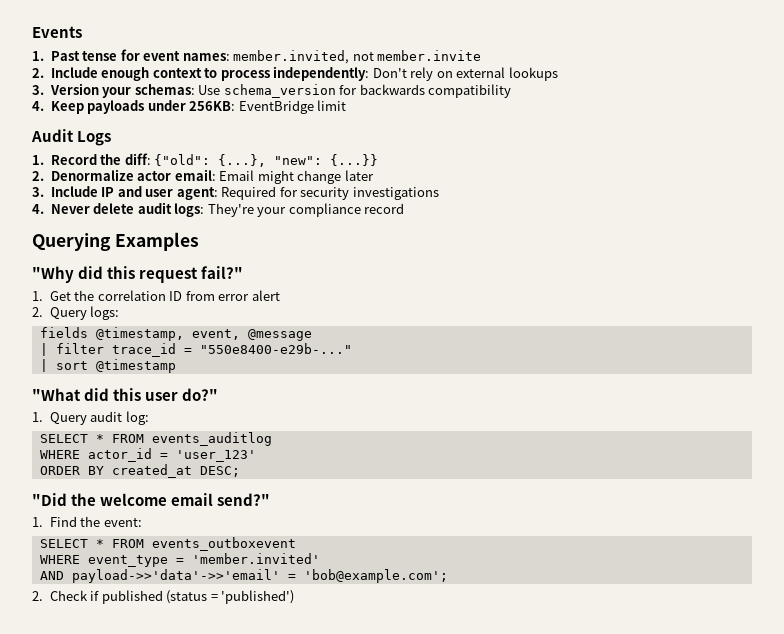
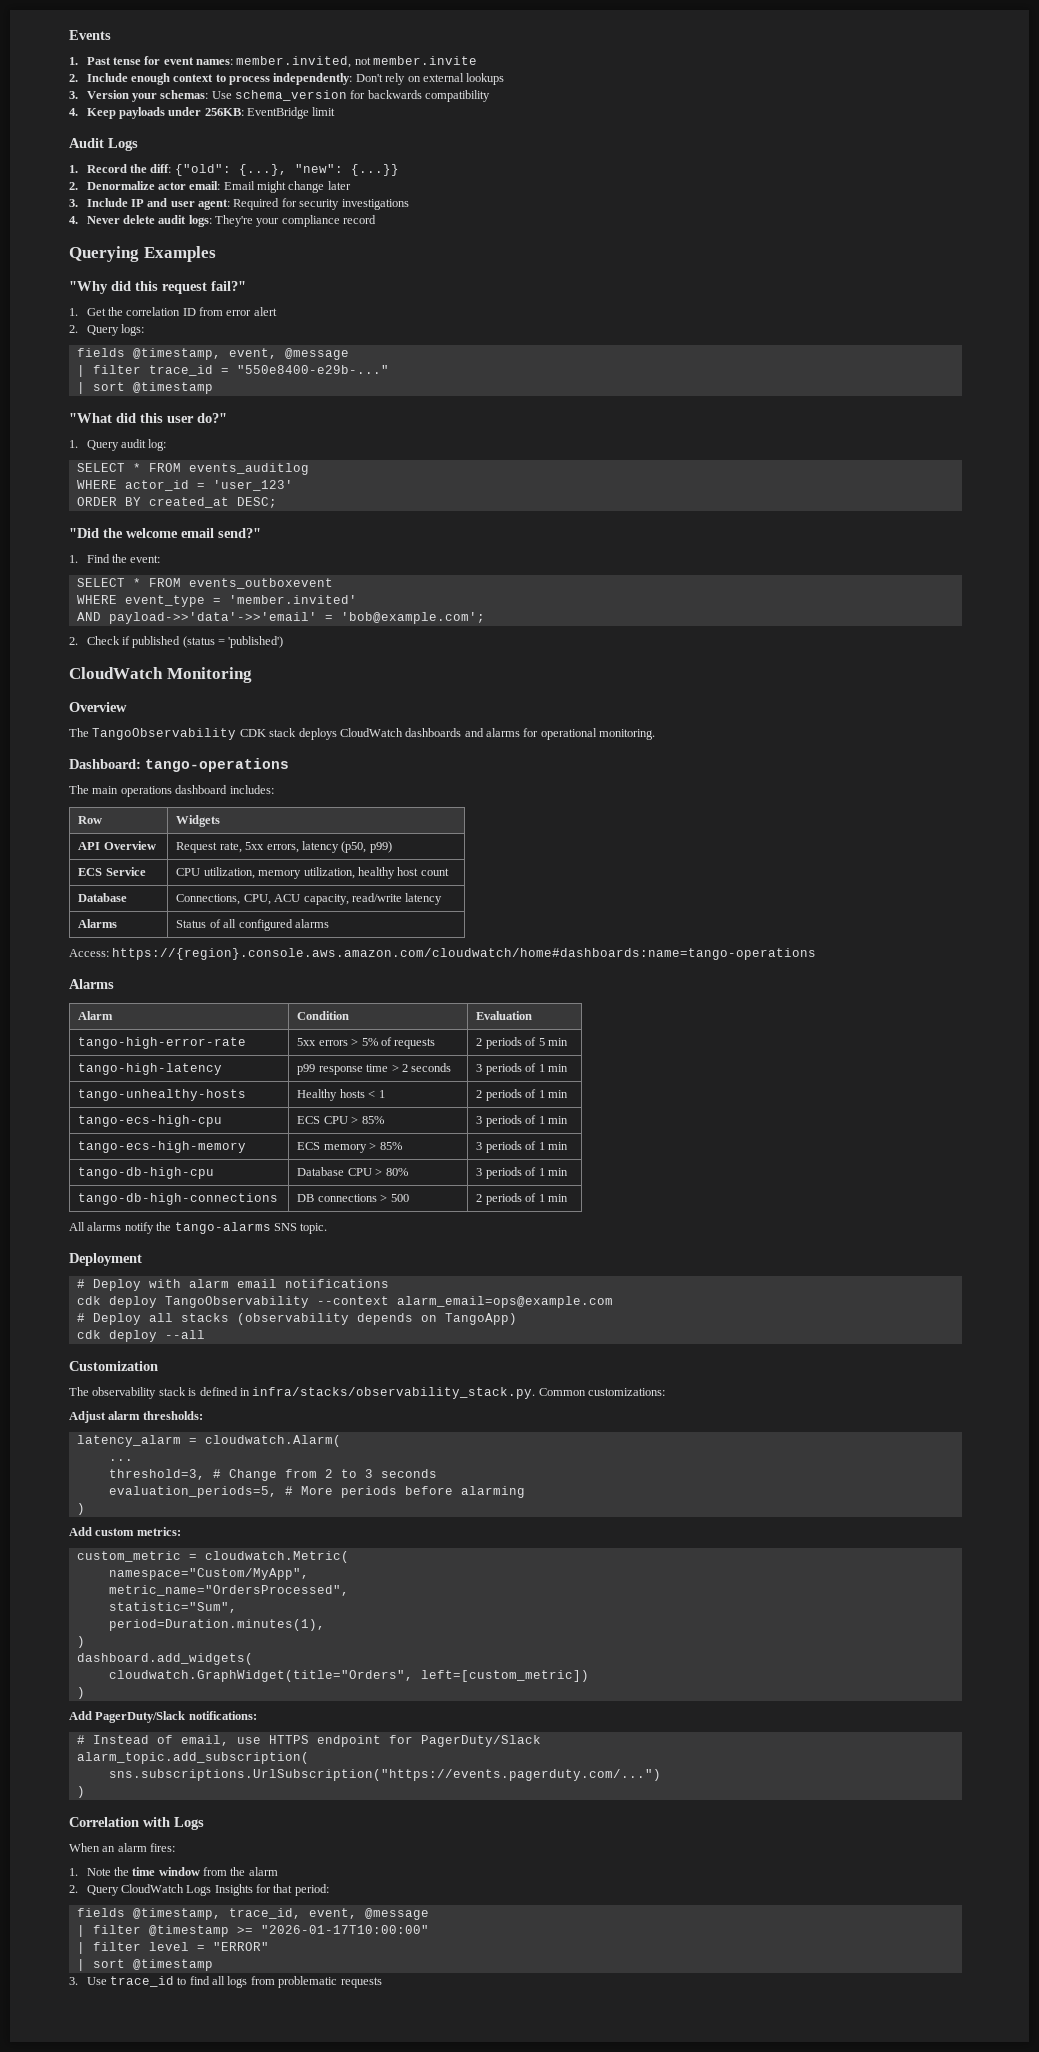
+ CloudWatch Monitoring
+ Overview
+ The TangoObservability CDK stack deploys CloudWatch dashboards and alarms for operational monitoring.
+ Dashboard: tango-operations
+ The main operations dashboard includes:
+ Row | Widgets
+ API Overview | Request rate, 5xx errors, latency (p50, p99)
+ ECS Service | CPU utilization, memory utilization, healthy host count
+ Database | Connections, CPU, ACU capacity, read/write latency
+ Alarms | Status of all configured alarms
+ Access: https://{region}.console.aws.amazon.com/cloudwatch/home#dashboards:name=tango-operations
+ Alarms
+ Alarm | Condition | Evaluation
+ tango-high-error-rate | 5xx errors > 5% of requests | 2 periods of 5 min
+ tango-high-latency | p99 response time > 2 seconds | 3 periods of 1 min
+ tango-unhealthy-hosts | Healthy hosts < 1 | 2 periods of 1 min
+ tango-ecs-high-cpu | ECS CPU > 85% | 3 periods of 1 min
+ tango-ecs-high-memory | ECS memory > 85% | 3 periods of 1 min
+ tango-db-high-cpu | Database CPU > 80% | 3 periods of 1 min
+ tango-db-high-connections | DB connections > 500 | 2 periods of 1 min
+ All alarms notify the tango-alarms SNS topic.
+ Deployment
+ # Deploy with alarm email notifications
+ cdk deploy TangoObservability --context alarm_email=ops@example.com
+ # Deploy all stacks (observability depends on TangoApp)
+ cdk deploy --all
+ Customization
+ The observability stack is defined in infra/stacks/observability_stack.py. Common customizations:
+ Adjust alarm thresholds:
+ latency_alarm = cloudwatch.Alarm(
+ ...
+ threshold=3, # Change from 2 to 3 seconds
+ evaluation_periods=5, # More periods before alarming
+ )
+ Add custom metrics:
+ custom_metric = cloudwatch.Metric(
+ namespace="Custom/MyApp",
+ metric_name="OrdersProcessed",
+ statistic="Sum",
+ period=Duration.minutes(1),
+ )
+ dashboard.add_widgets(
+ cloudwatch.GraphWidget(title="Orders", left=[custom_metric])
+ )
+ Add PagerDuty/Slack notifications:
+ # Instead of email, use HTTPS endpoint for PagerDuty/Slack
+ alarm_topic.add_subscription(
+ sns.subscriptions.UrlSubscription("https://events.pagerduty.com/...")
+ )
+ Correlation with Logs
+ When an alarm fires:
+ 1. Note the time window from the alarm
+ 2. Query CloudWatch Logs Insights for that period:
+ fields @timestamp, trace_id, event, @message
+ | filter @timestamp >= "2026-01-17T10:00:00"
+ | filter level = "ERROR"
+ | sort @timestamp
+ 3. Use trace_id to find all logs from problematic requests

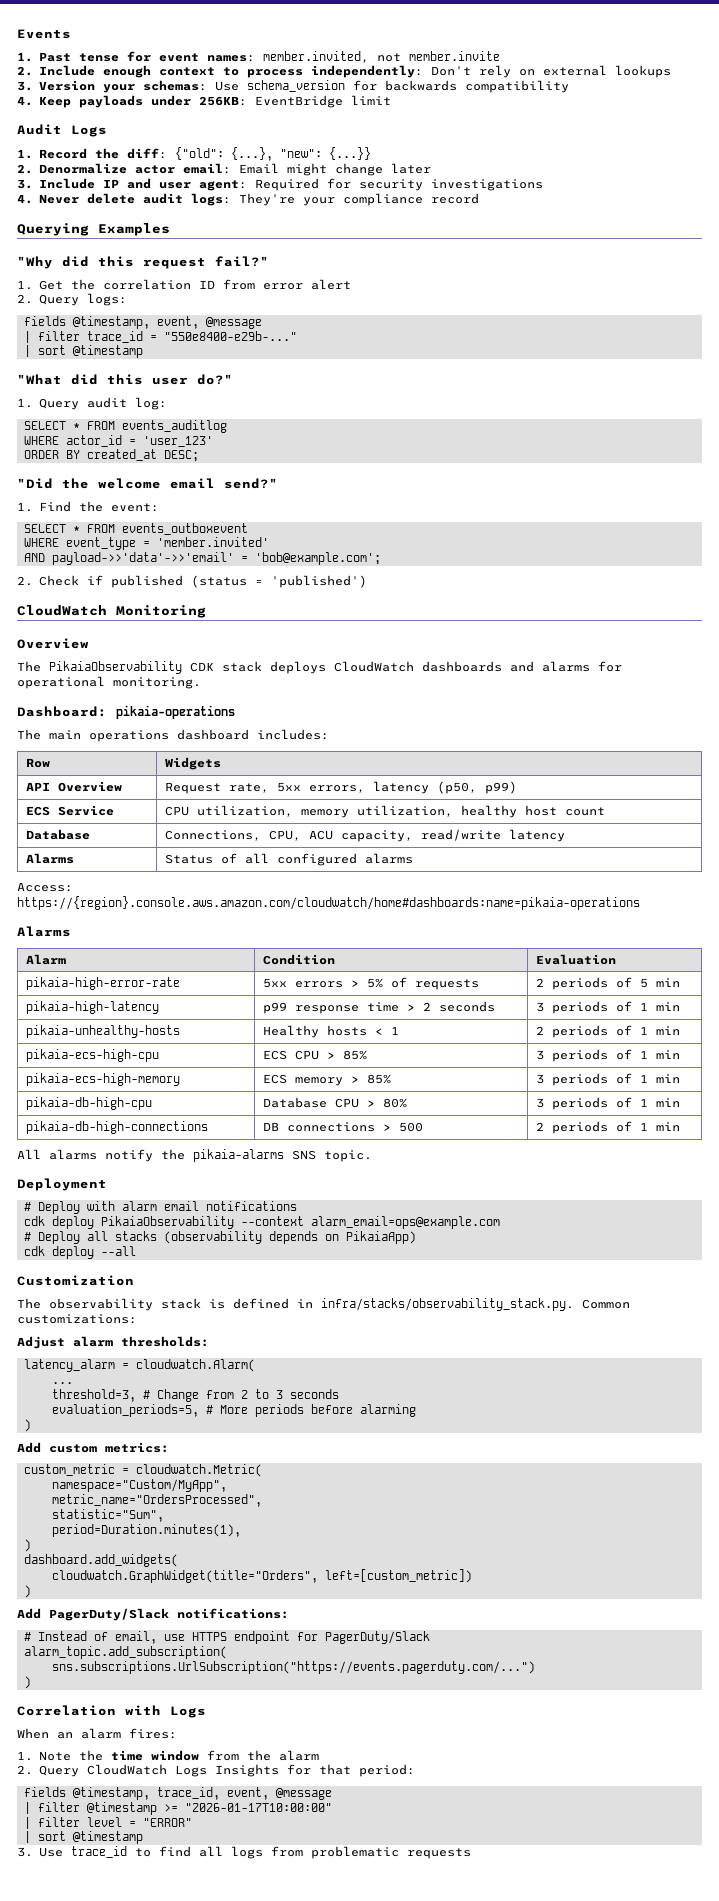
- The TangoObservability CDK stack deploys CloudWatch dashboards and alarms for operational monitoring.
+ The PikaiaObservability CDK stack deploys CloudWatch dashboards and alarms for operational monitoring.
- Dashboard: tango-operations
+ Dashboard: pikaia-operations
- Access: https://{region}.console.aws.amazon.com/cloudwatch/home#dashboards:name=tango-operations
+ Access: https://{region}.console.aws.amazon.com/cloudwatch/home#dashboards:name=pikaia-operations
- tango-high-error-rate | 5xx errors > 5% of requests | 2 periods of 5 min
+ pikaia-high-error-rate | 5xx errors > 5% of requests | 2 periods of 5 min
- tango-high-latency | p99 response time > 2 seconds | 3 periods of 1 min
+ pikaia-high-latency | p99 response time > 2 seconds | 3 periods of 1 min
- tango-unhealthy-hosts | Healthy hosts < 1 | 2 periods of 1 min
+ pikaia-unhealthy-hosts | Healthy hosts < 1 | 2 periods of 1 min
- tango-ecs-high-cpu | ECS CPU > 85% | 3 periods of 1 min
+ pikaia-ecs-high-cpu | ECS CPU > 85% | 3 periods of 1 min
- tango-ecs-high-memory | ECS memory > 85% | 3 periods of 1 min
+ pikaia-ecs-high-memory | ECS memory > 85% | 3 periods of 1 min
- tango-db-high-cpu | Database CPU > 80% | 3 periods of 1 min
+ pikaia-db-high-cpu | Database CPU > 80% | 3 periods of 1 min
- tango-db-high-connections | DB connections > 500 | 2 periods of 1 min
+ pikaia-db-high-connections | DB connections > 500 | 2 periods of 1 min
- All alarms notify the tango-alarms SNS topic.
+ All alarms notify the pikaia-alarms SNS topic.
- cdk deploy TangoObservability --context alarm_email=ops@example.com
+ cdk deploy PikaiaObservability --context alarm_email=ops@example.com
- # Deploy all stacks (observability depends on TangoApp)
+ # Deploy all stacks (observability depends on PikaiaApp)

